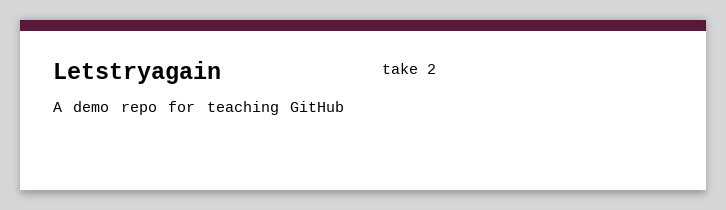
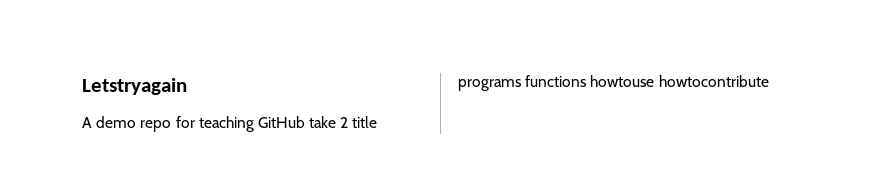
- A demo repo for teaching GitHub take 2
+ A demo repo for teaching GitHub take 2 title programs functions howtouse howtocontribute

